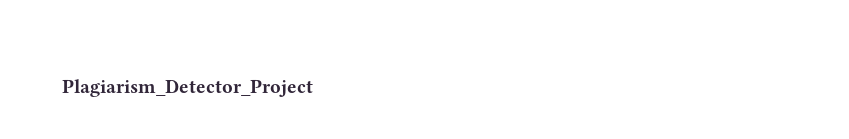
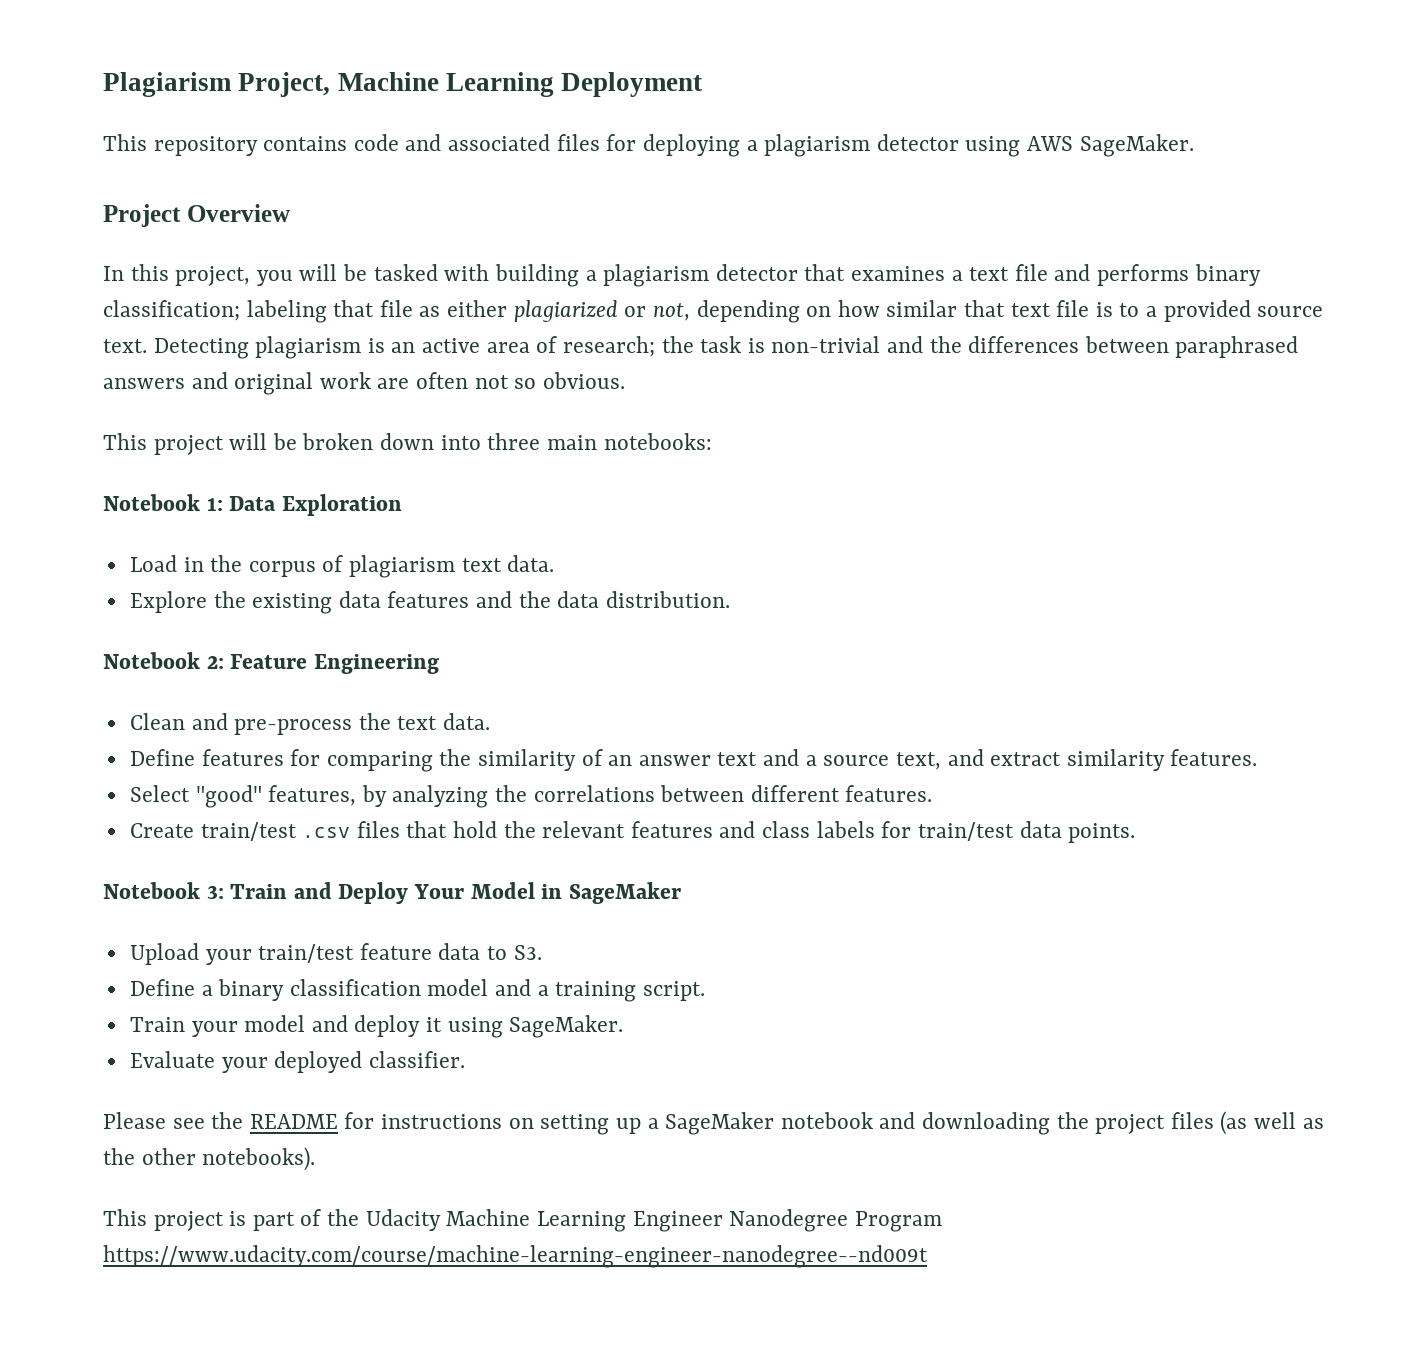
- Plagiarism_Detector_Project
+ Plagiarism Project, Machine Learning Deployment
+ This repository contains code and associated files for deploying a plagiarism detector using AWS SageMaker.
+ Project Overview
+ In this project, you will be tasked with building a plagiarism detector that examines a text file and performs binary classification; labeling that file as either plagiarized or not, depending on how similar that text file is to a provided source text. Detecting plagiarism is an active area of research; the task is non-trivial and the differences between paraphrased answers and original work are often not so obvious.
+ This project will be broken down into three main notebooks:
+ Notebook 1: Data Exploration
+ Load in the corpus of plagiarism text data.
+ Explore the existing data features and the data distribution.
+ Notebook 2: Feature Engineering
+ Clean and pre-process the text data.
+ Define features for comparing the similarity of an answer text and a source text, and extract similarity features.
+ Select "good" features, by analyzing the correlations between different features.
+ Create train/test .csv files that hold the relevant features and class labels for train/test data points.
+ Notebook 3: Train and Deploy Your Model in SageMaker
+ Upload your train/test feature data to S3.
+ Define a binary classification model and a training script.
+ Train your model and deploy it using SageMaker.
+ Evaluate your deployed classifier.
+ Please see the README for instructions on setting up a SageMaker notebook and downloading the project files (as well as the other notebooks).
+ This project is part of the Udacity Machine Learning Engineer Nanodegree Program https://www.udacity.com/course/machine-learning-engineer-nanodegree--nd009t

